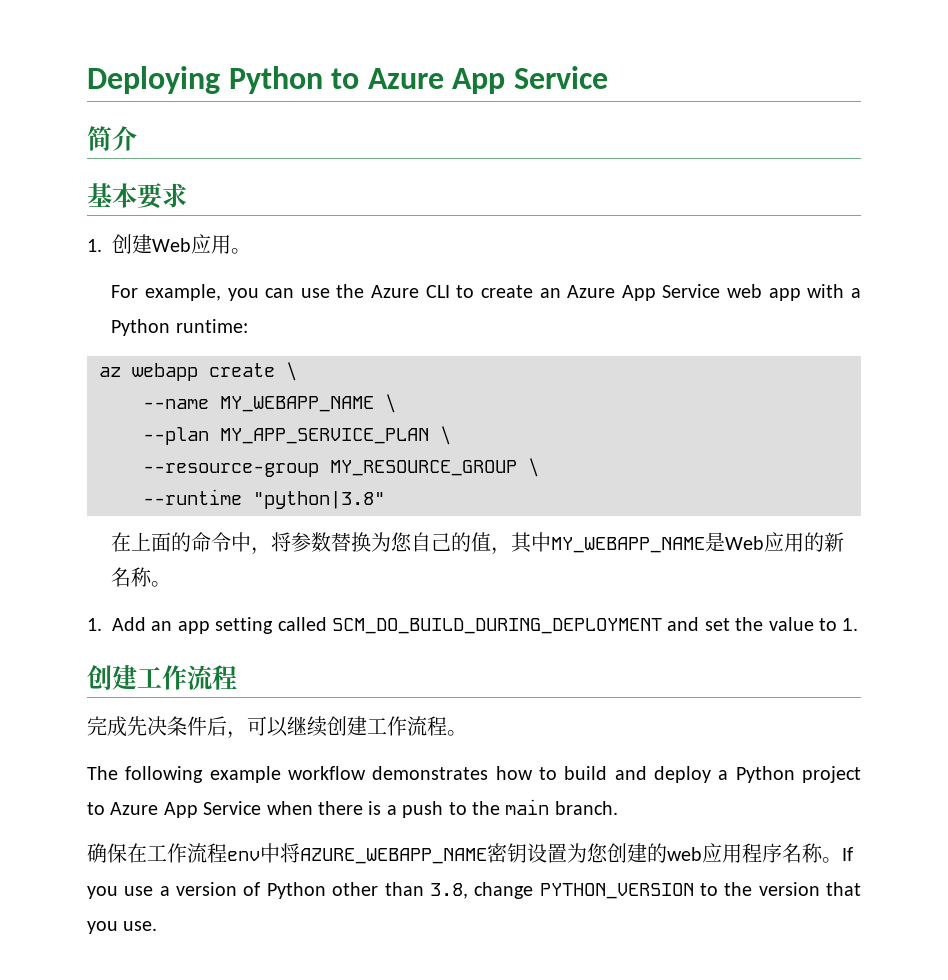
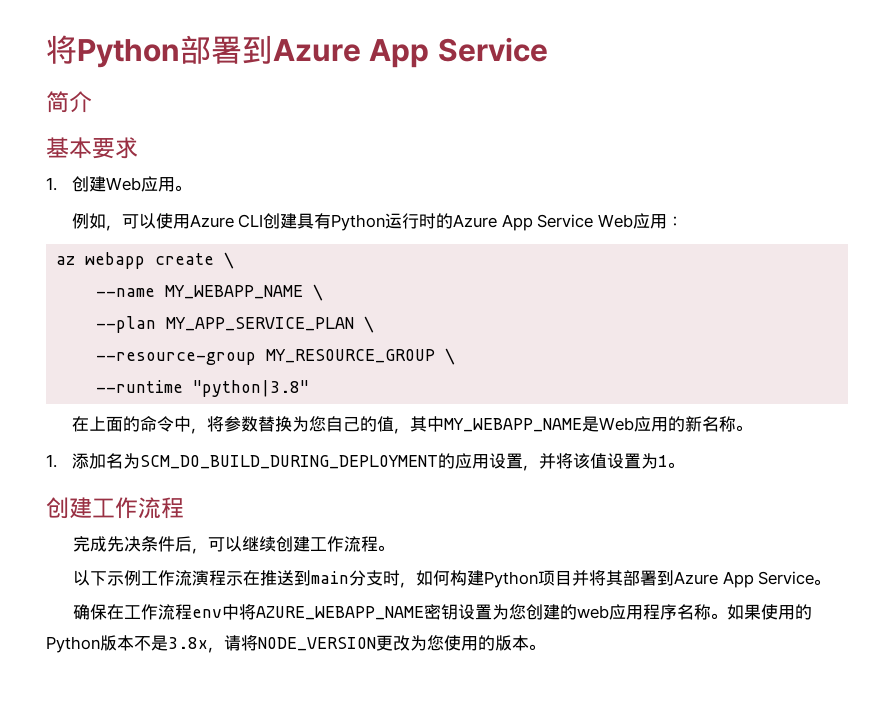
- Deploying Python to Azure App Service
+ 将Python部署到Azure App Service
- For example, you can use the Azure CLI to create an Azure App Service web app with a Python runtime:
+ 例如，可以使用Azure CLI创建具有Python运行时的Azure App Service Web应用：
- 1. Add an app setting called SCM_DO_BUILD_DURING_DEPLOYMENT and set the value to 1.
+ 1.添加名为SCM_DO_BUILD_DURING_DEPLOYMENT的应用设置，并将该值设置为1。
- The following example workflow demonstrates how to build and deploy a Python project to Azure App Service when there is a push to the main branch.
+ 以下示例工作流演程示在推送到main分支时，如何构建Python项目并将其部署到Azure App Service。
- If you use a version of Python other than 3.8, change PYTHON_VERSION to the version that you use.
+ 如果使用的Python版本不是3.8x，请将NODE_VERSION更改为您使用的版本。

